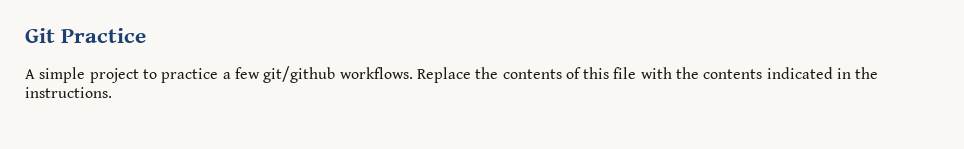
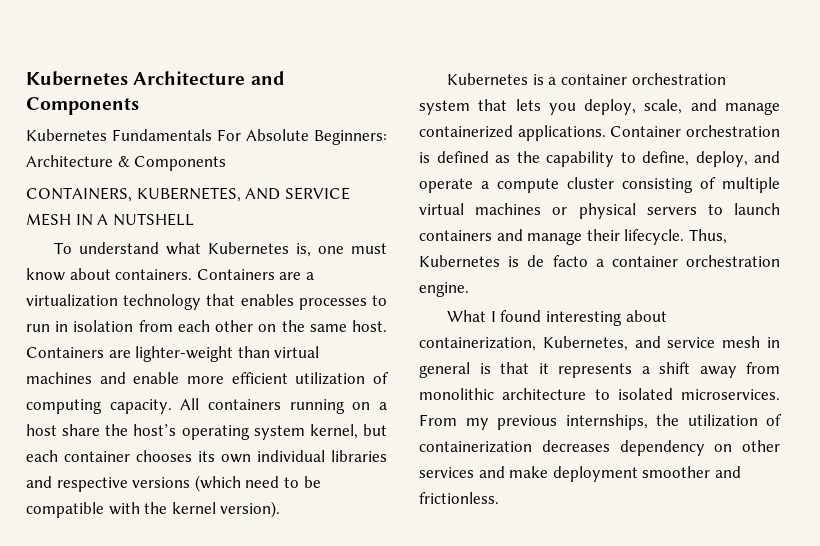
- Git Practice
- A simple project to practice a few git/github workflows. Replace the contents of this file with the contents indicated in the instructions.
+ Kubernetes Architecture and Components
+ Kubernetes Fundamentals For Absolute Beginners: Architecture & Components
+ CONTAINERS, KUBERNETES, AND SERVICE MESH IN A NUTSHELL
+ To understand what Kubernetes is, one must know about containers. Containers are a virtualization technology that enables processes to run in isolation from each other on the same host. Containers are lighter-weight than virtual machines and enable more efficient utilization of computing capacity. All containers running on a host share the host’s operating system kernel, but each container chooses its own individual libraries and respective versions (which need to be compatible with the kernel version).
+ Kubernetes is a container orchestration system that lets you deploy, scale, and manage containerized applications. Container orchestration is defined as the capability to define, deploy, and operate a compute cluster consisting of multiple virtual machines or physical servers to launch containers and manage their lifecycle. Thus, Kubernetes is de facto a container orchestration engine.
+ What I found interesting about containerization, Kubernetes, and service mesh in general is that it represents a shift away from monolithic architecture to isolated microservices. From my previous internships, the utilization of containerization decreases dependency on other services and make deployment smoother and frictionless.

